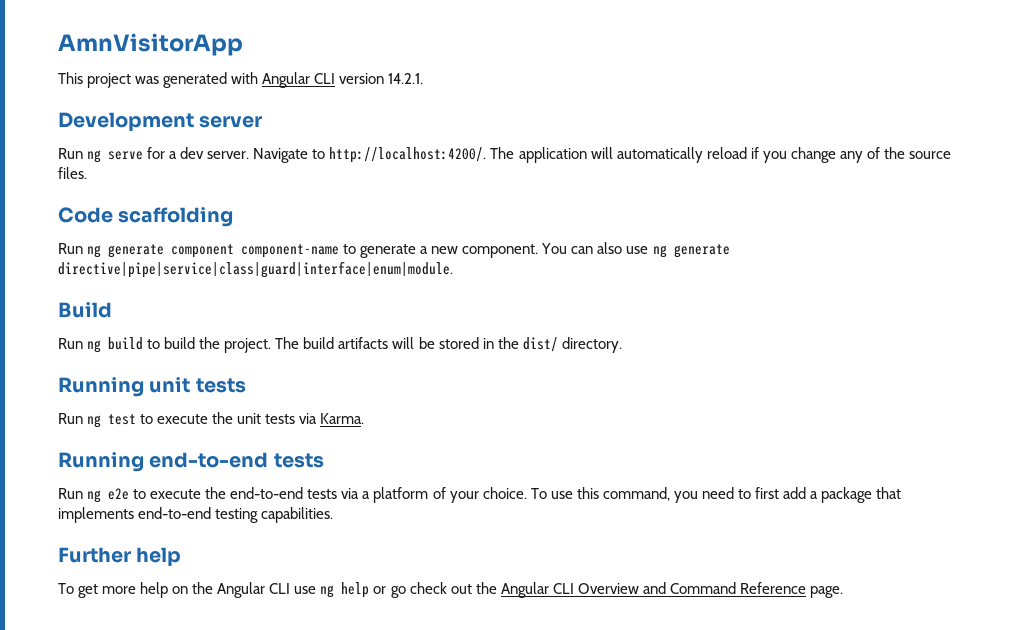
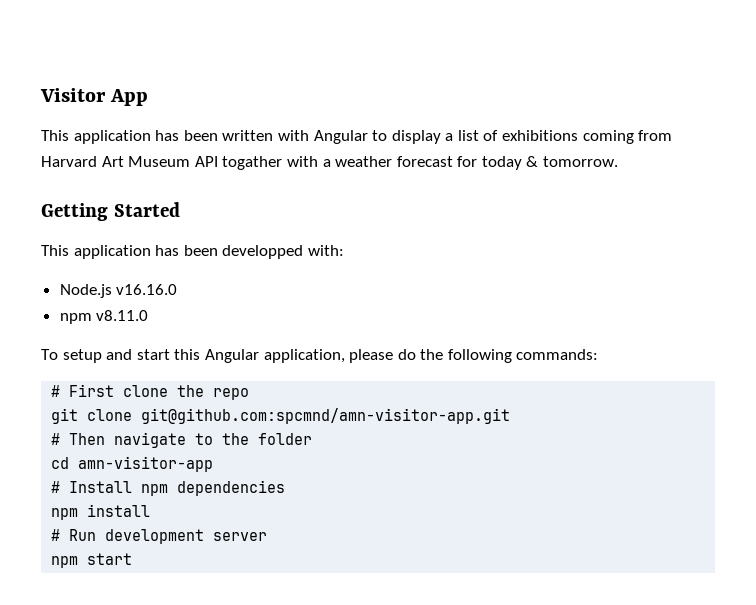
- AmnVisitorApp
- This project was generated with Angular CLI version 14.2.1.
- Development server
- Run ng serve for a dev server. Navigate to http://localhost:4200/. The application will automatically reload if you change any of the source files.
- Code scaffolding
- Run ng generate component component-name to generate a new component. You can also use ng generate directive|pipe|service|class|guard|interface|enum|module.
- Build
- Run ng build to build the project. The build artifacts will be stored in the dist/ directory.
- Running unit tests
- Run ng test to execute the unit tests via Karma.
- Running end-to-end tests
- Run ng e2e to execute the end-to-end tests via a platform of your choice. To use this command, you need to first add a package that implements end-to-end testing capabilities.
- Further help
- To get more help on the Angular CLI use ng help or go check out the Angular CLI Overview and Command Reference page.
+ Visitor App
+ This application has been written with Angular to display a list of exhibitions coming from Harvard Art Museum API togather with a weather forecast for today & tomorrow.
+ Getting Started
+ This application has been developped with:
+ Node.js v16.16.0
+ npm v8.11.0
+ To setup and start this Angular application, please do the following commands:
+ # First clone the repo
+ git clone git@github.com:spcmnd/amn-visitor-app.git
+ # Then navigate to the folder
+ cd amn-visitor-app
+ # Install npm dependencies
+ npm install
+ # Run development server
+ npm start

